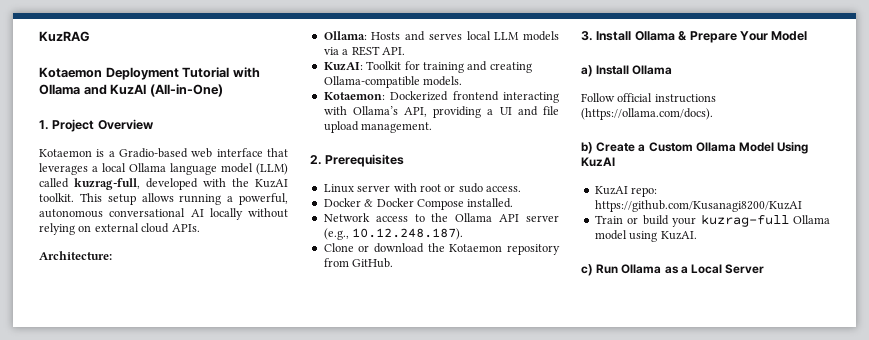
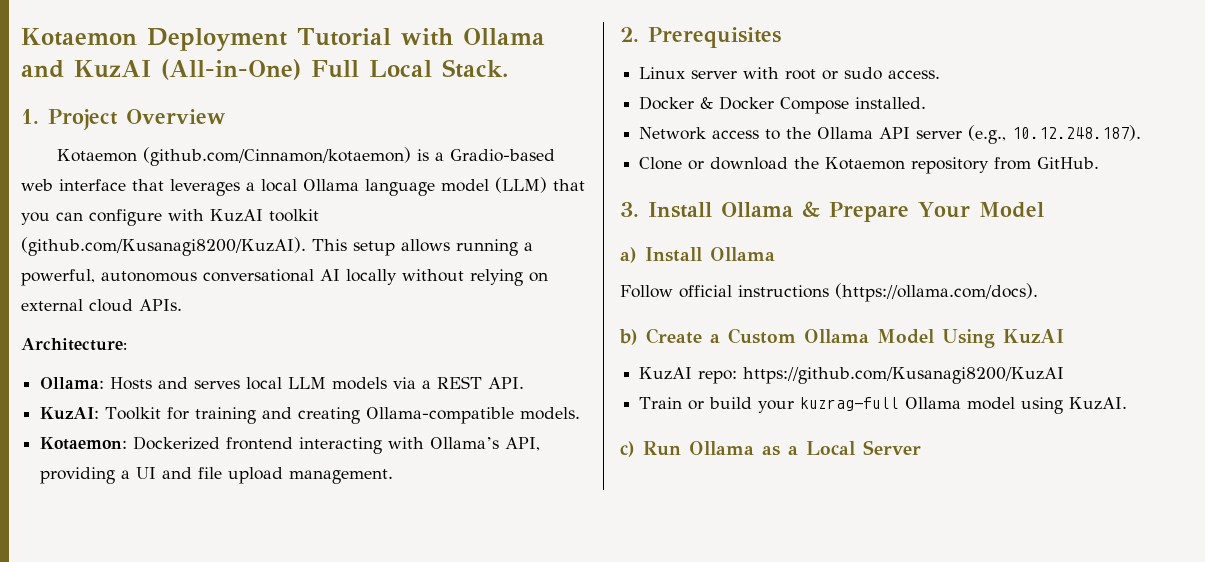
- KuzRAG
- Kotaemon Deployment Tutorial with Ollama and KuzAI (All-in-One)
+ Kotaemon Deployment Tutorial with Ollama and KuzAI (All-in-One) Full Local Stack.
- Kotaemon is a Gradio-based web interface that leverages a local Ollama language model (LLM) called kuzrag-full, developed with the KuzAI toolkit. This setup allows running a powerful, autonomous conversational AI locally without relying on external cloud APIs.
+ Kotaemon (github.com/Cinnamon/kotaemon) is a Gradio-based web interface that leverages a local Ollama language model (LLM) that you can configure with KuzAI toolkit (github.com/Kusanagi8200/KuzAI). This setup allows running a powerful, autonomous conversational AI locally without relying on external cloud APIs.

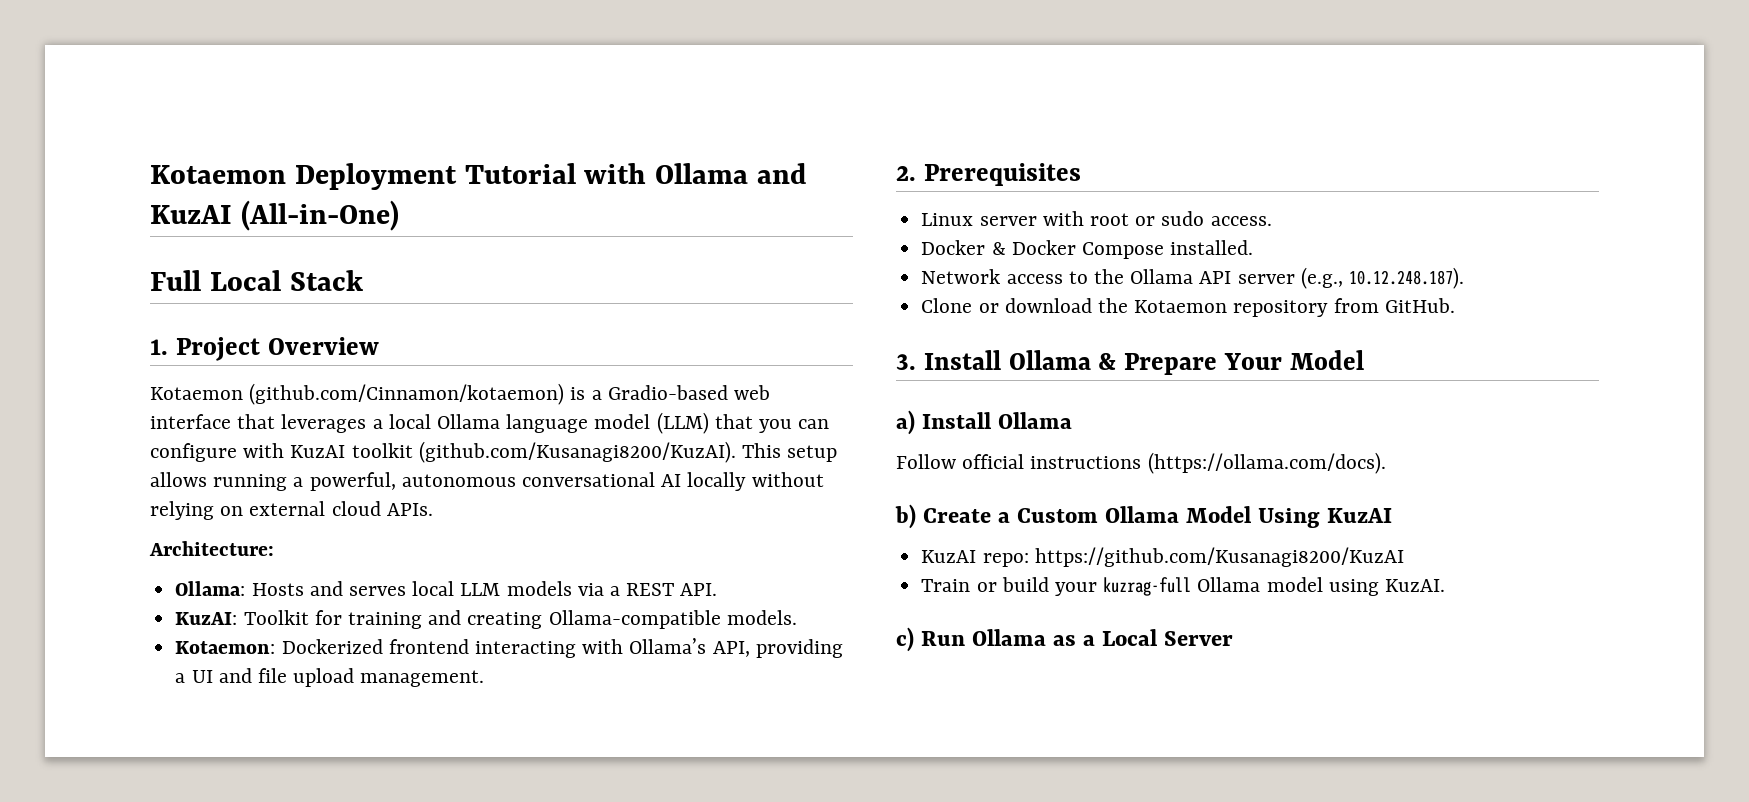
- Kotaemon Deployment Tutorial with Ollama and KuzAI (All-in-One) Full Local Stack.
+ Kotaemon Deployment Tutorial with Ollama and KuzAI (All-in-One)
+ Full Local Stack

